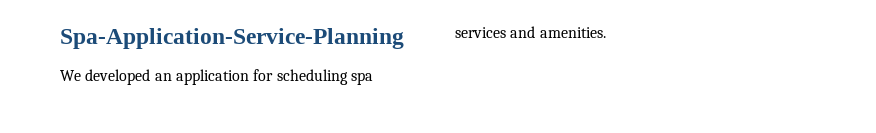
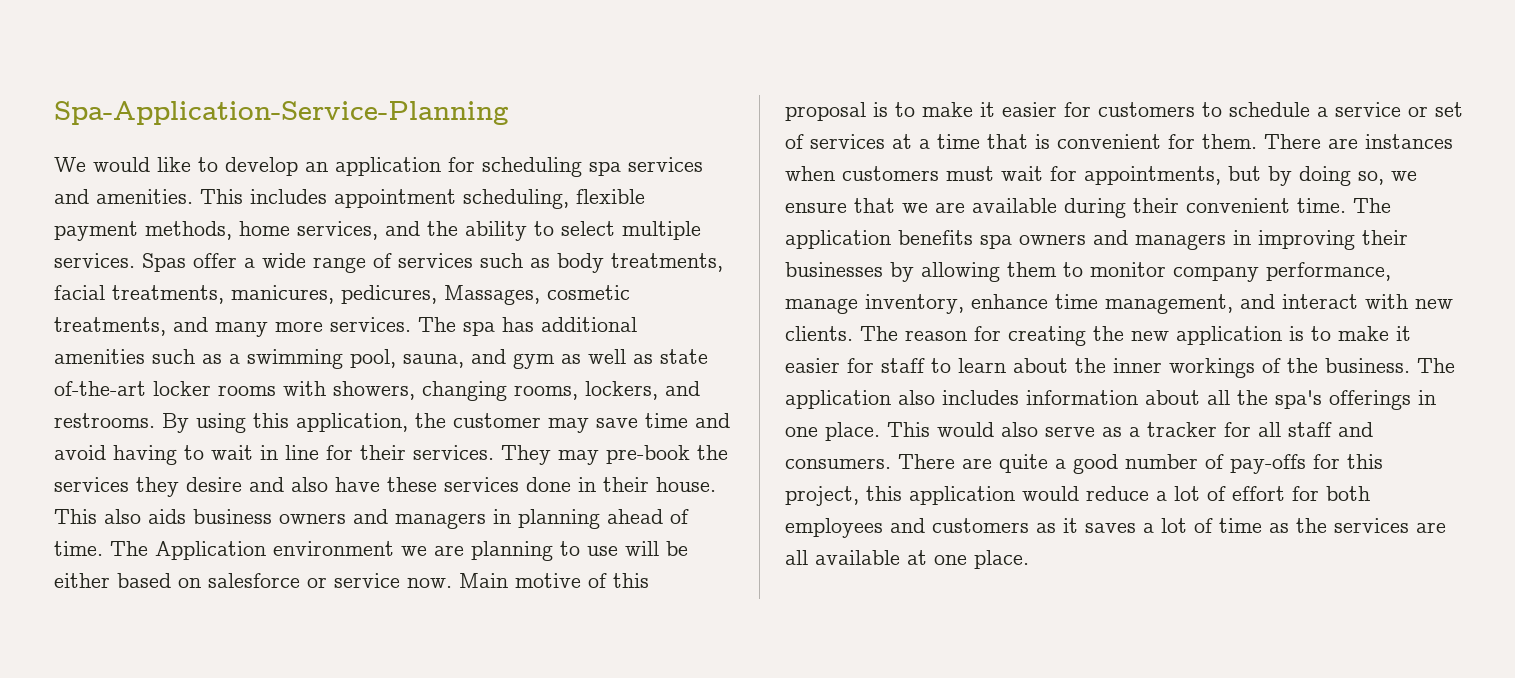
- We developed an application for scheduling spa services and amenities.
+ We would like to develop an application for scheduling spa services and amenities.
+ This includes appointment scheduling, flexible payment methods, home services, and the ability to select multiple services. Spas offer a wide range of services such as body treatments, facial treatments, manicures, pedicures, Massages, cosmetic treatments, and many more services. The spa has additional amenities such as a swimming pool, sauna, and gym as well as state of-the-art locker rooms with showers, changing rooms, lockers, and restrooms. By using this application, the customer may save time and avoid having to wait in line for their services. They may pre-book the services they desire and also have these services done in their house. This also aids business owners and managers in planning ahead of time. The Application environment we are planning to use will be either based on salesforce or service now. Main motive of this proposal is to make it easier for customers to schedule a service or set of services at a time that is convenient for them. There are instances when customers must wait for appointments, but by doing so, we ensure that we are available during their convenient time. The application benefits spa owners and managers in improving their businesses by allowing them to monitor company performance, manage inventory, enhance time management, and interact with new clients. The reason for creating the new application is to make it easier for staff to learn about the inner workings of the business. The application also includes information about all the spa's offerings in one place. This would also serve as a tracker for all staff and consumers. There are quite a good number of pay-offs for this project, this application would reduce a lot of effort for both employees and customers as it saves a lot of time as the services are all available at one place.

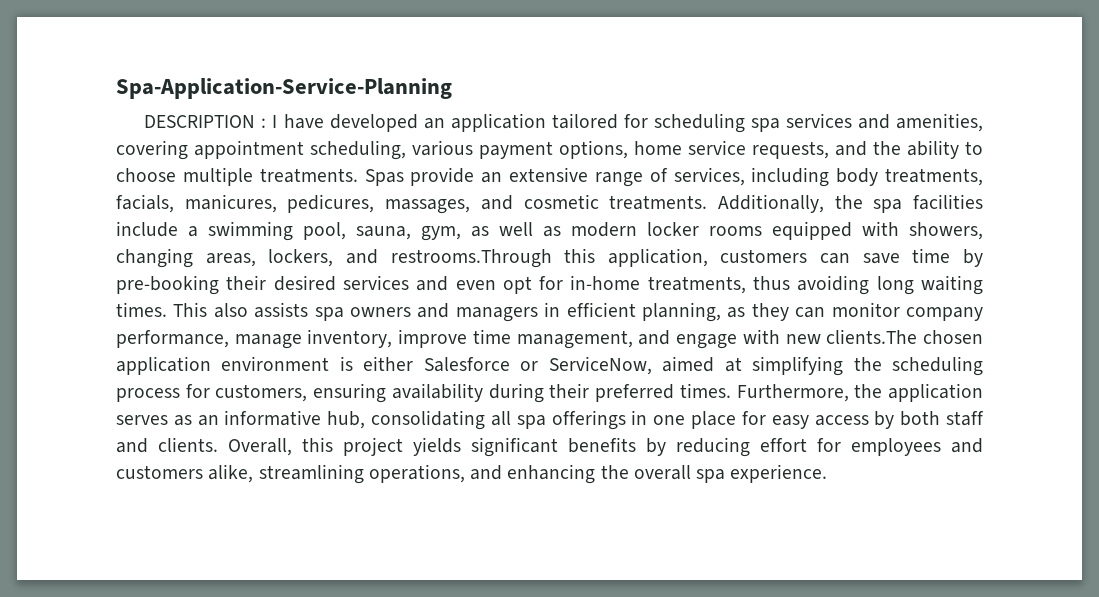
- We would like to develop an application for scheduling spa services and amenities. This includes appointment scheduling, flexible payment methods, home services, and the ability to select multiple services. Spas offer a wide range of services such as body treatments, facial treatments, manicures, pedicures, Massages, cosmetic treatments, and many more services. The spa has additional amenities such as a swimming pool, sauna, and gym as well as state of-the-art locker rooms with showers, changing rooms, lockers, and restrooms. By using this application, the customer may save time and avoid having to wait in line for their services. They may pre-book the services they desire and also have these services done in their house. This also aids business owners and managers in planning ahead of time. The Application environment we are planning to use will be either based on salesforce or service now. Main motive of this proposal is to make it easier for customers to schedule a service or set of services at a time that is convenient for them. There are instances when customers must wait for appointments, but by doing so, we ensure that we are available during their convenient time. The application benefits spa owners and managers in improving their businesses by allowing them to monitor company performance, manage inventory, enhance time management, and interact with new clients. The reason for creating the new application is to make it easier for staff to learn about the inner workings of the business. The application also includes information about all the spa's offerings in one place. This would also serve as a tracker for all staff and consumers. There are quite a good number of pay-offs for this project, this application would reduce a lot of effort for both employees and customers as it saves a lot of time as the services are all available at one place.
+ DESCRIPTION : I have developed an application tailored for scheduling spa services and amenities, covering appointment scheduling, various payment options, home service requests, and the ability to choose multiple treatments. Spas provide an extensive range of services, including body treatments, facials, manicures, pedicures, massages, and cosmetic treatments. Additionally, the spa facilities include a swimming pool, sauna, gym, as well as modern locker rooms equipped with showers, changing areas, lockers, and restrooms.Through this application, customers can save time by pre-booking their desired services and even opt for in-home treatments, thus avoiding long waiting times. This also assists spa owners and managers in efficient planning, as they can monitor company performance, manage inventory, improve time management, and engage with new clients.The chosen application environment is either Salesforce or ServiceNow, aimed at simplifying the scheduling process for customers, ensuring availability during their preferred times. Furthermore, the application serves as an informative hub, consolidating all spa offerings in one place for easy access by both staff and clients. Overall, this project yields significant benefits by reducing effort for employees and customers alike, streamlining operations, and enhancing the overall spa experience.

